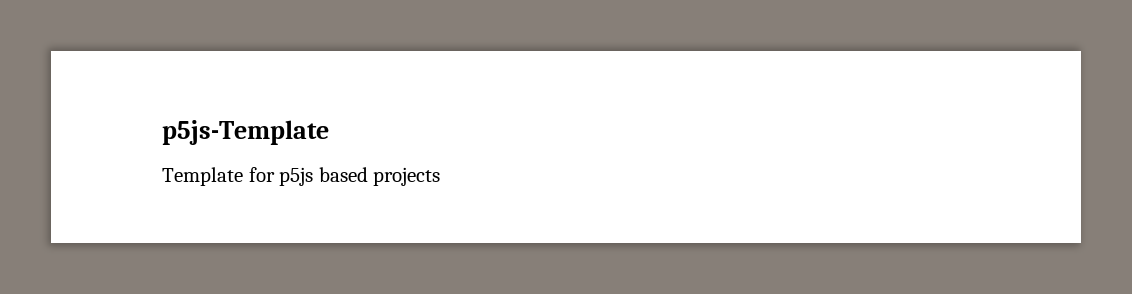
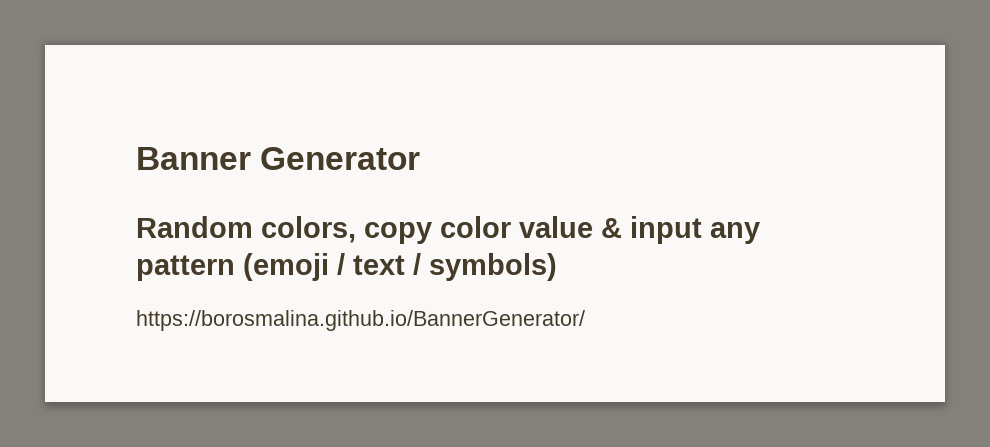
- p5js-Template
- Template for p5js based projects
+ Banner Generator
+ Random colors, copy color value & input any pattern (emoji / text / symbols)
+ https://borosmalina.github.io/BannerGenerator/

